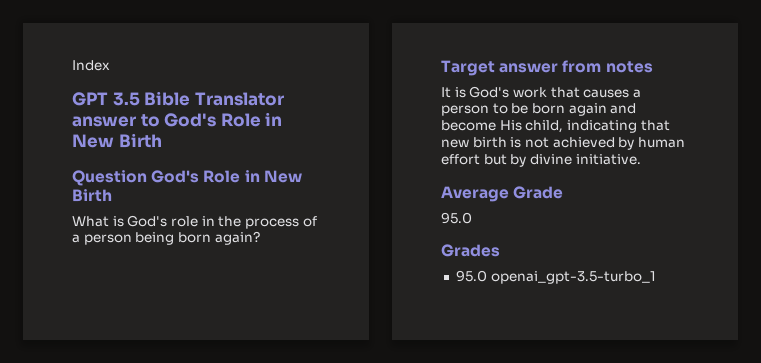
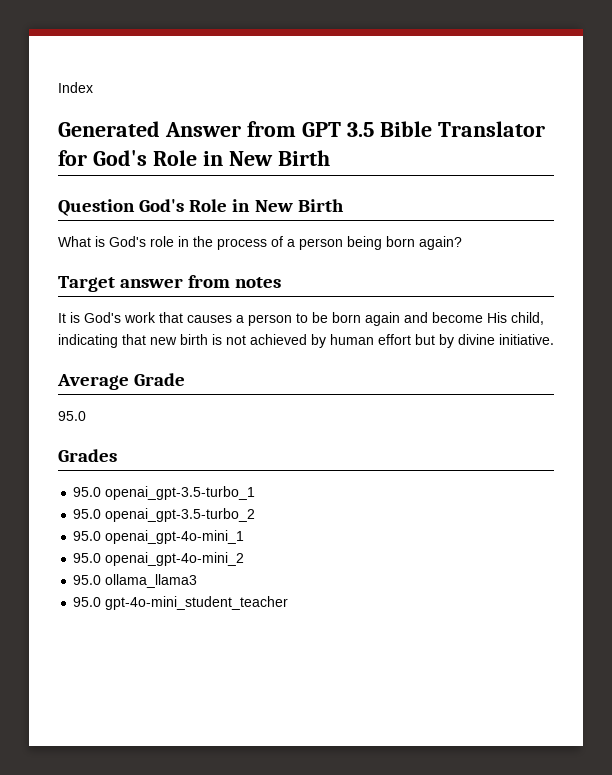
- GPT 3.5 Bible Translator answer to God's Role in New Birth
+ Generated Answer from GPT 3.5 Bible Translator for God's Role in New Birth
+ 95.0 openai_gpt-3.5-turbo_2
+ 95.0 openai_gpt-4o-mini_1
+ 95.0 openai_gpt-4o-mini_2
+ 95.0 ollama_llama3
+ 95.0 gpt-4o-mini_student_teacher

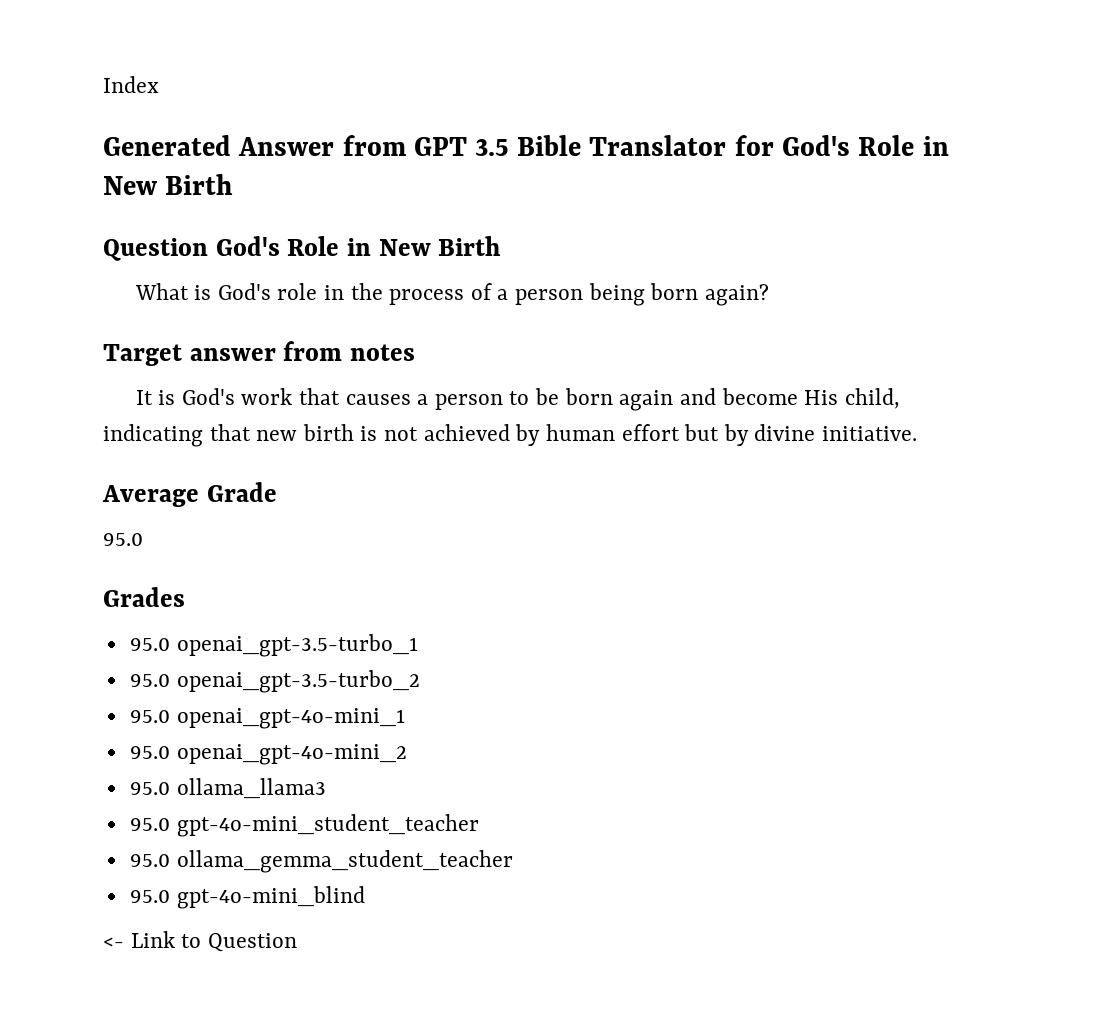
+ 95.0 ollama_gemma_student_teacher
+ 95.0 gpt-4o-mini_blind
+ <- Link to Question

